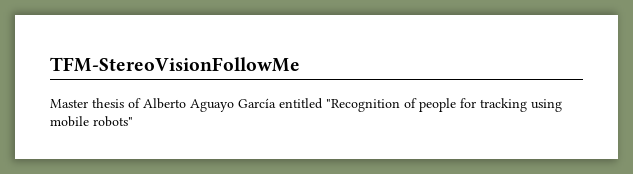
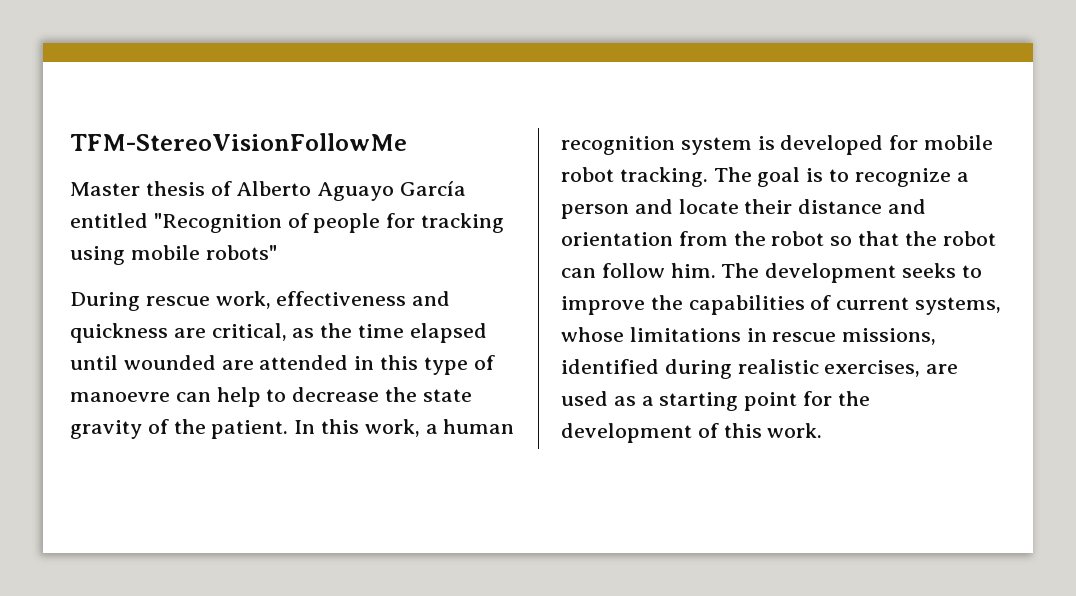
+ During rescue work, effectiveness and quickness are critical, as the time elapsed until wounded are attended in this type of manoevre can help to decrease the state gravity of the patient. In this work, a human recognition system is developed for mobile robot tracking. The goal is to recognize a person and locate their distance and orientation from the robot so that the robot can follow him. The development seeks to improve the capabilities of current systems, whose limitations in rescue missions, identified during realistic exercises, are used as a starting point for the development of this work.

